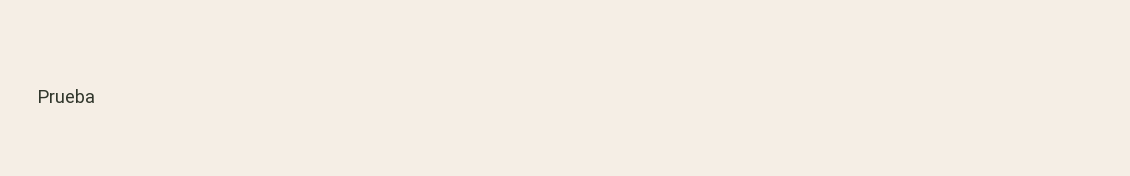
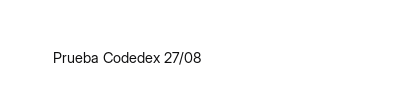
- Prueba
+ Prueba Codedex 27/08

